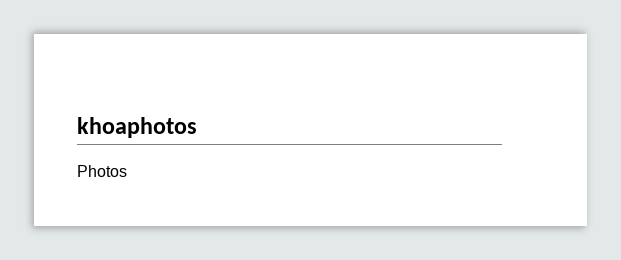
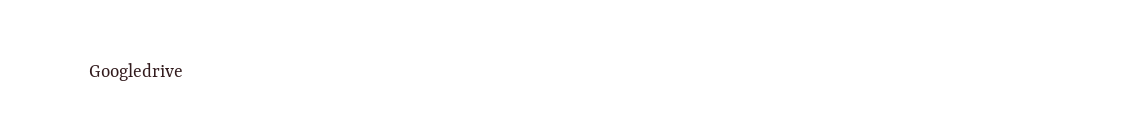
- khoaphotos
- Photos
+ Googledrive

